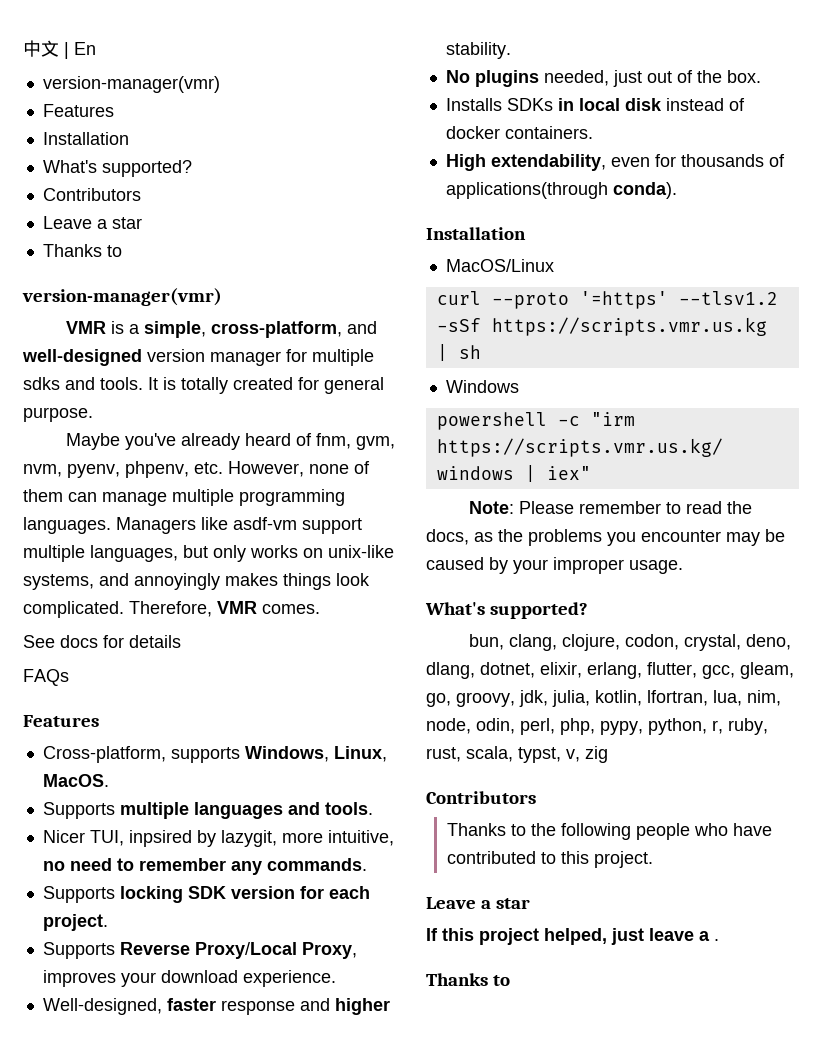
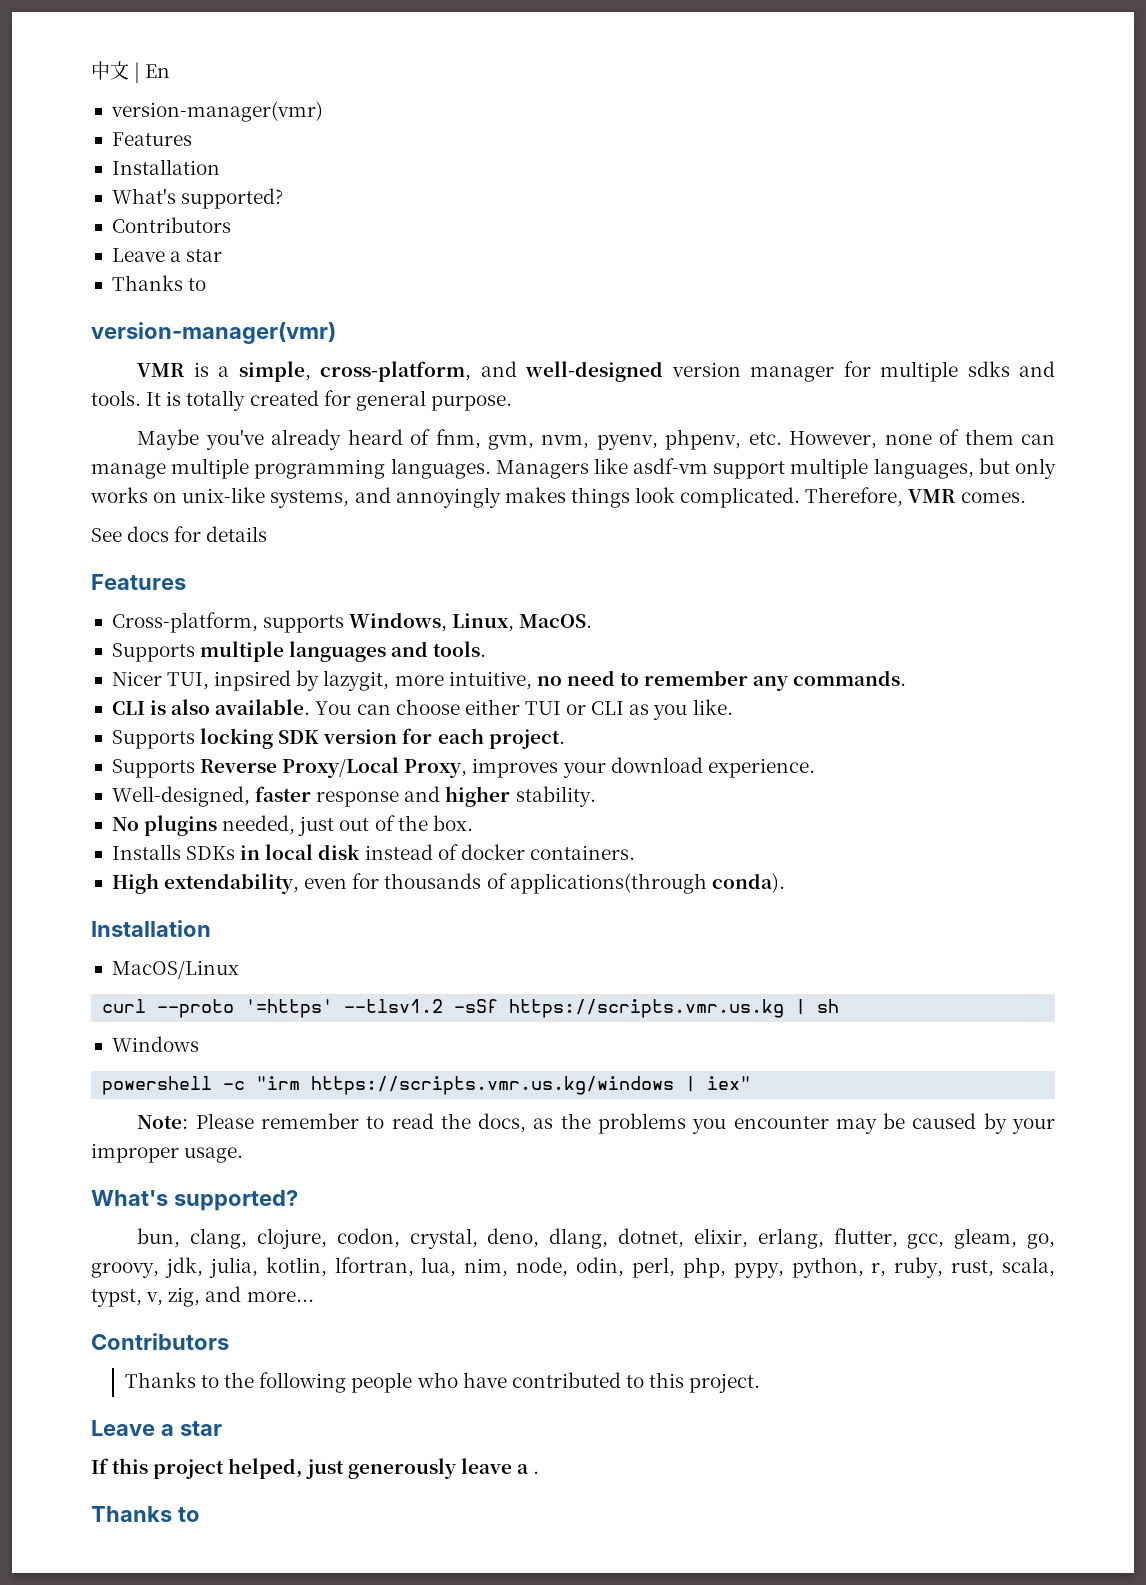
- FAQs
+ CLI is also available. You can choose either TUI or CLI as you like.
- bun, clang, clojure, codon, crystal, deno, dlang, dotnet, elixir, erlang, flutter, gcc, gleam, go, groovy, jdk, julia, kotlin, lfortran, lua, nim, node, odin, perl, php, pypy, python, r, ruby, rust, scala, typst, v, zig
+ bun, clang, clojure, codon, crystal, deno, dlang, dotnet, elixir, erlang, flutter, gcc, gleam, go, groovy, jdk, julia, kotlin, lfortran, lua, nim, node, odin, perl, php, pypy, python, r, ruby, rust, scala, typst, v, zig, and more...
- If this project helped, just leave a .
+ If this project helped, just generously leave a .

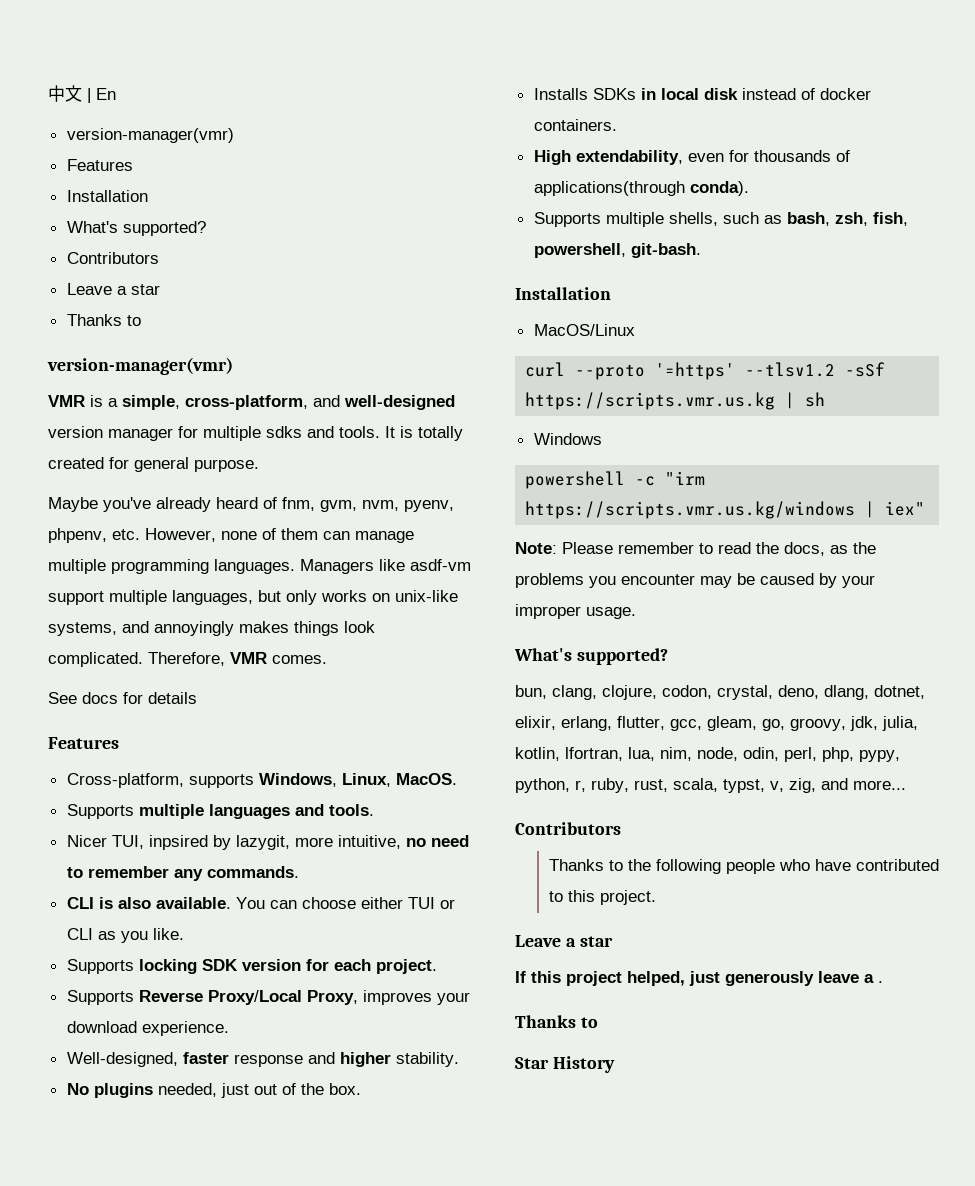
+ Supports multiple shells, such as bash, zsh, fish, powershell, git-bash.
+ Star History

